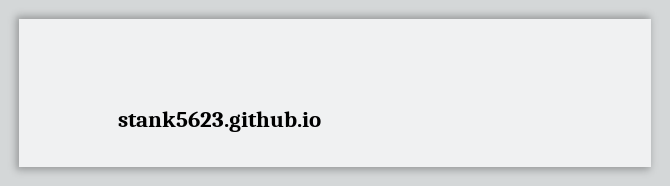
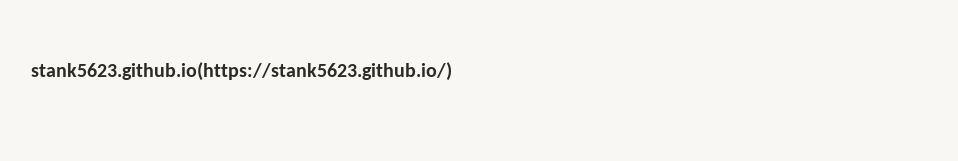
- stank5623.github.io
+ stank5623.github.io(https://stank5623.github.io/)

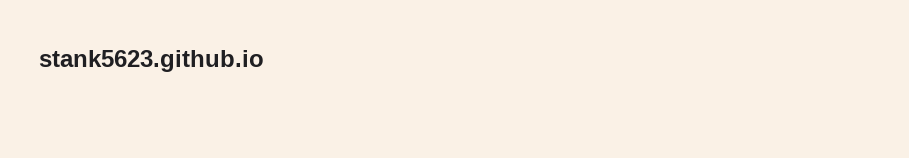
- stank5623.github.io(https://stank5623.github.io/)
+ stank5623.github.io

